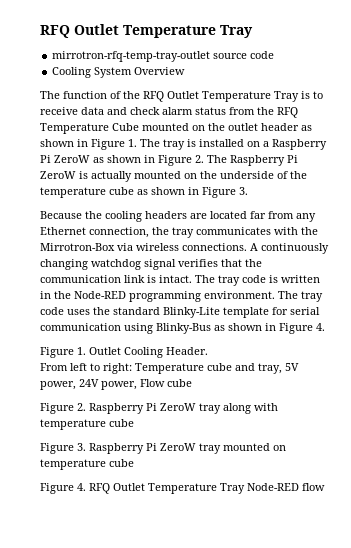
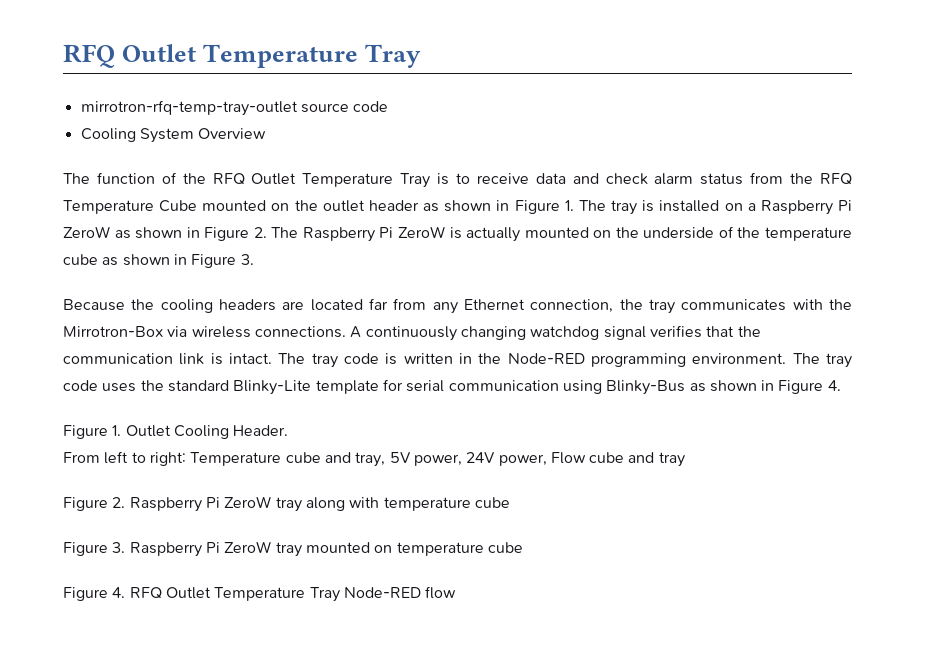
- From left to right: Temperature cube and tray, 5V power, 24V power, Flow cube
+ From left to right: Temperature cube and tray, 5V power, 24V power, Flow cube and tray

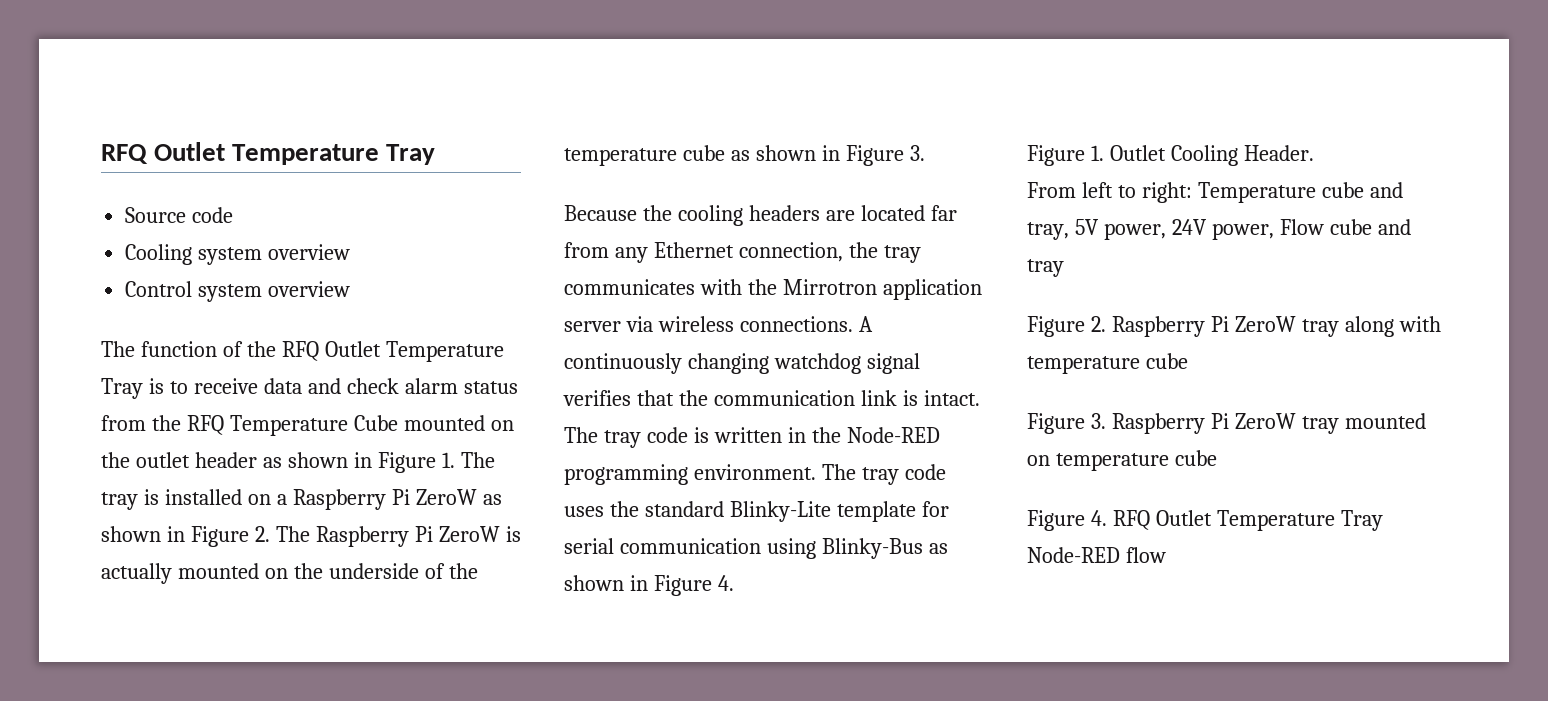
- mirrotron-rfq-temp-tray-outlet source code
+ Source code
- Cooling System Overview
+ Cooling system overview
+ Control system overview
- Because the cooling headers are located far from any Ethernet connection, the tray communicates with the Mirrotron-Box via wireless connections.
+ Because the cooling headers are located far from any Ethernet connection, the tray communicates with the Mirrotron application server via wireless connections.

